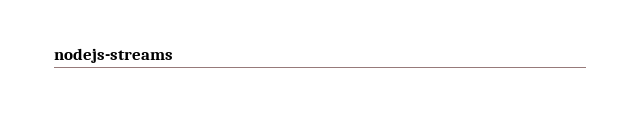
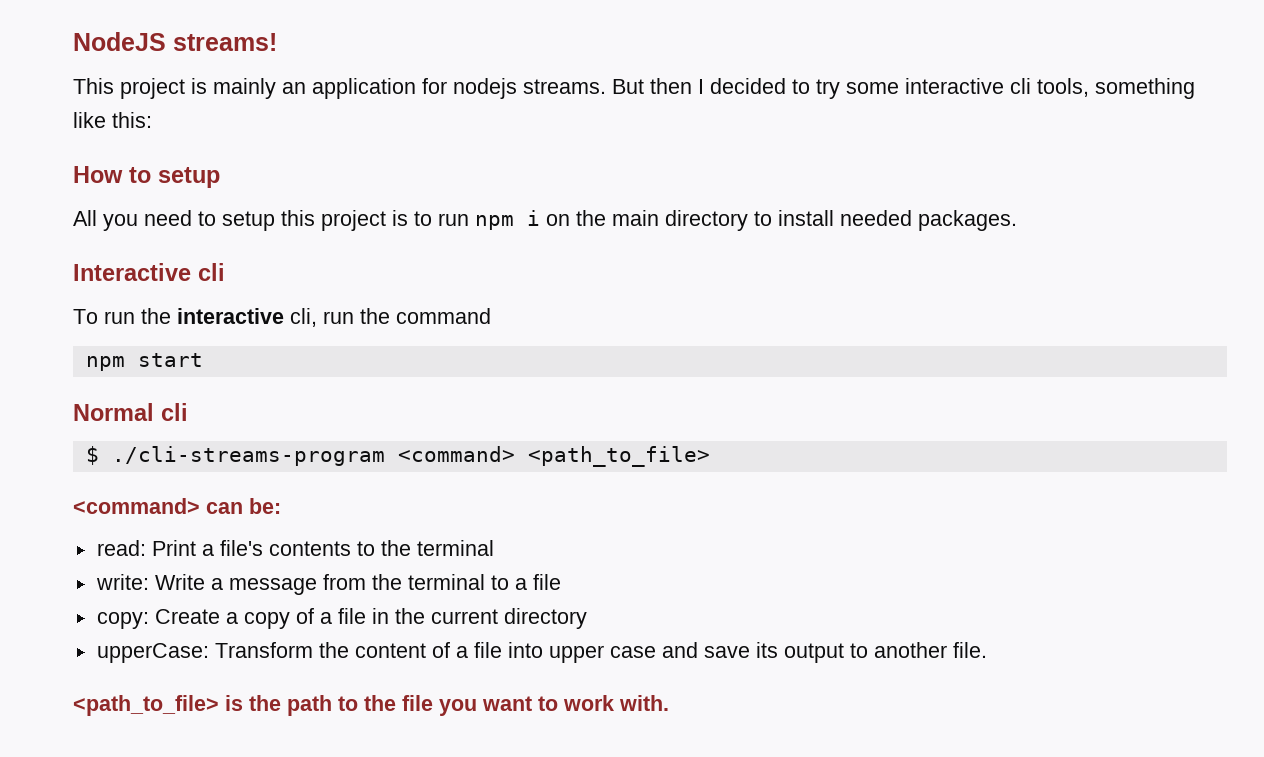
- nodejs-streams
+ NodeJS streams!
+ This project is mainly an application for nodejs streams. But then I decided to try some interactive cli tools, something like this:
+ How to setup
+ All you need to setup this project is to run npm i on the main directory to install needed packages.
+ Interactive cli
+ To run the interactive cli, run the command
+ npm start
+ Normal cli
+ $ ./cli-streams-program <command> <path_to_file>
+ <command> can be:
+ read: Print a file's contents to the terminal
+ write: Write a message from the terminal to a file
+ copy: Create a copy of a file in the current directory
+ upperCase: Transform the content of a file into upper case and save its output to another file.
+ <path_to_file> is the path to the file you want to work with.

